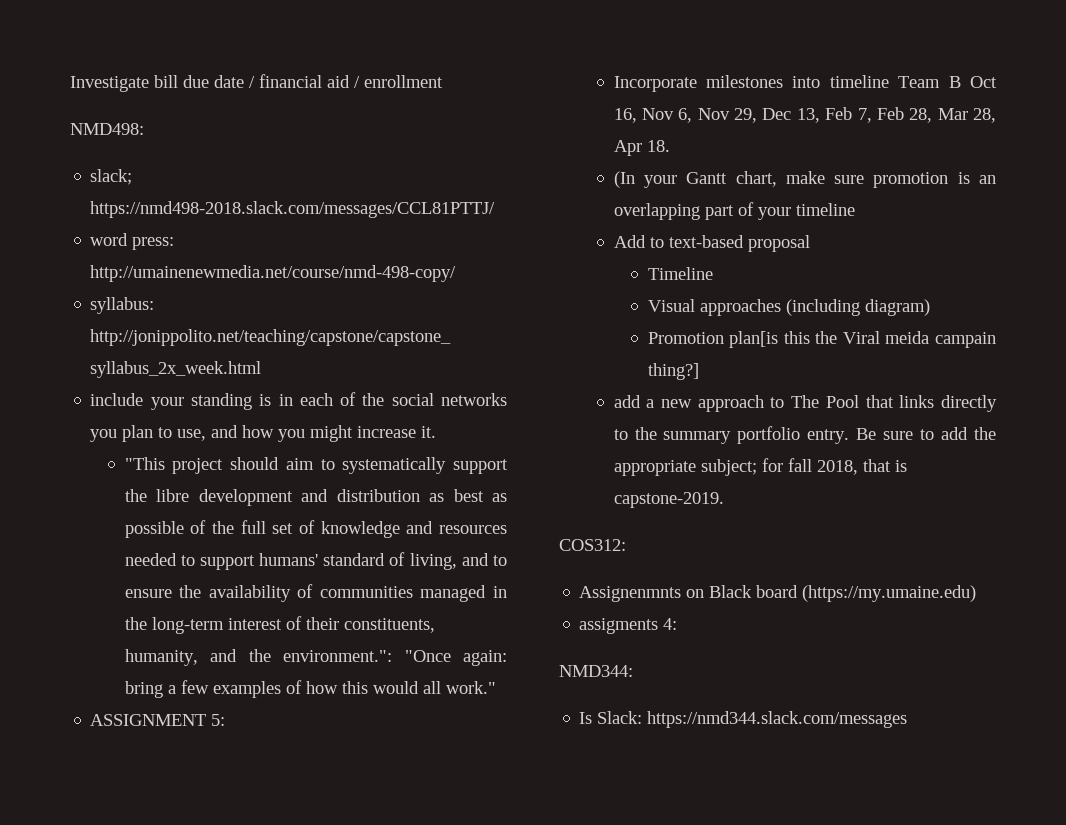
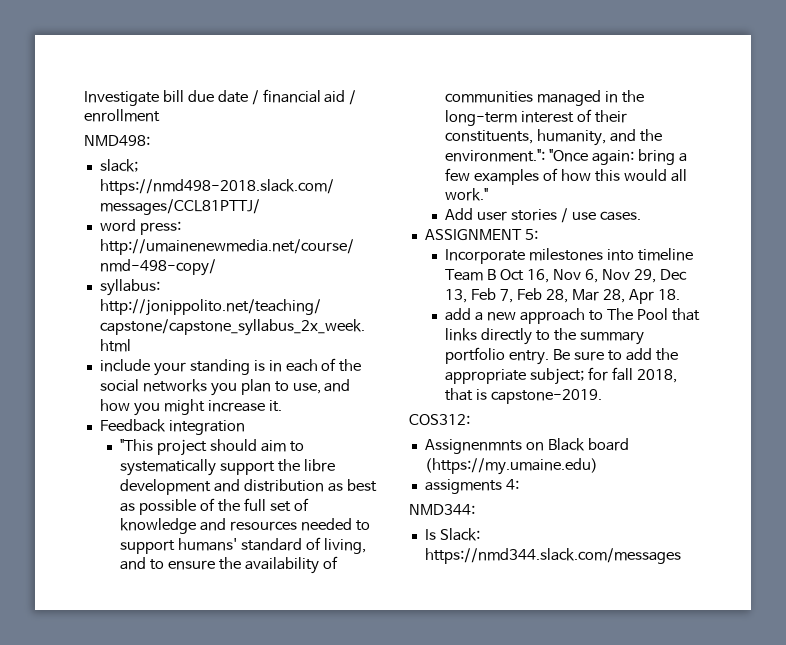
+ Feedback integration
+ Add user stories / use cases.
- (In your Gantt chart, make sure promotion is an overlapping part of your timeline
- Add to text-based proposal
- Timeline
- Visual approaches (including diagram)
- Promotion plan[is this the Viral meida campain thing?]

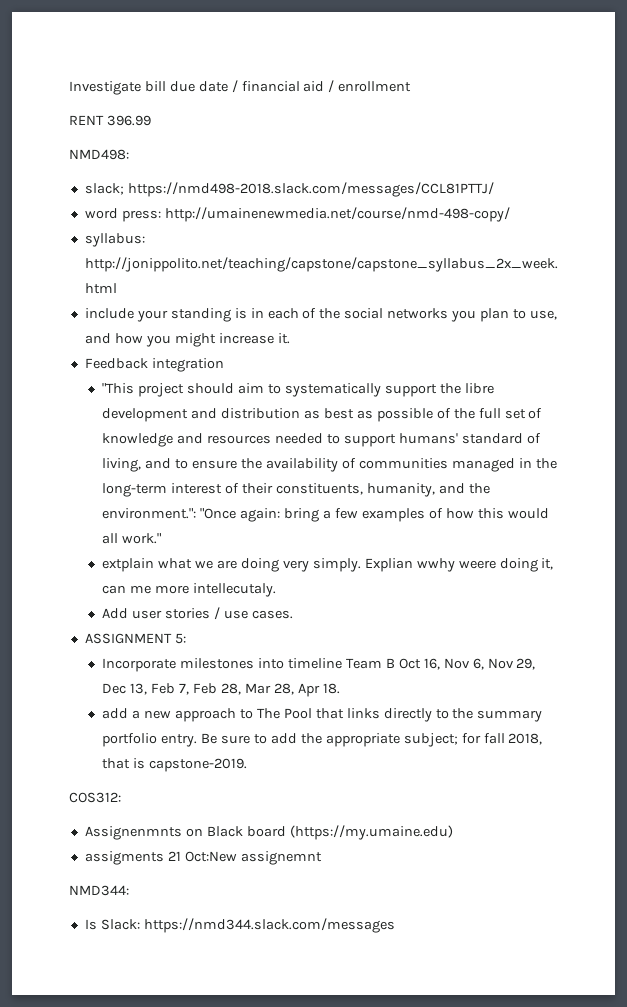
+ RENT 396.99
+ extplain what we are doing very simply. Explian wwhy weere doing it, can me more intellecutaly.
- assigments 4:
+ assigments 21 Oct:New assignemnt

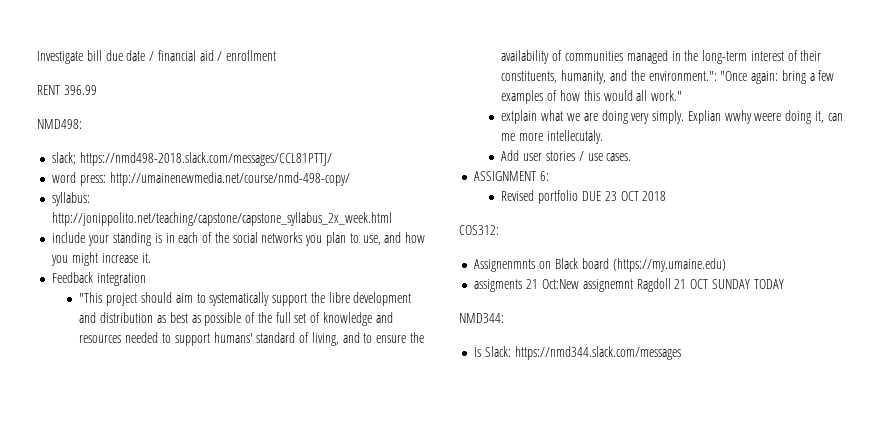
- ASSIGNMENT 5:
- Incorporate milestones into timeline Team B Oct 16, Nov 6, Nov 29, Dec 13, Feb 7, Feb 28, Mar 28, Apr 18.
- add a new approach to The Pool that links directly to the summary portfolio entry. Be sure to add the appropriate subject; for fall 2018, that is capstone-2019.
+ ASSIGNMENT 6:
+ Revised portfolio DUE 23 OCT 2018
- assigments 21 Oct:New assignemnt
+ assigments 21 Oct:New assignemnt Ragdoll 21 OCT SUNDAY TODAY

